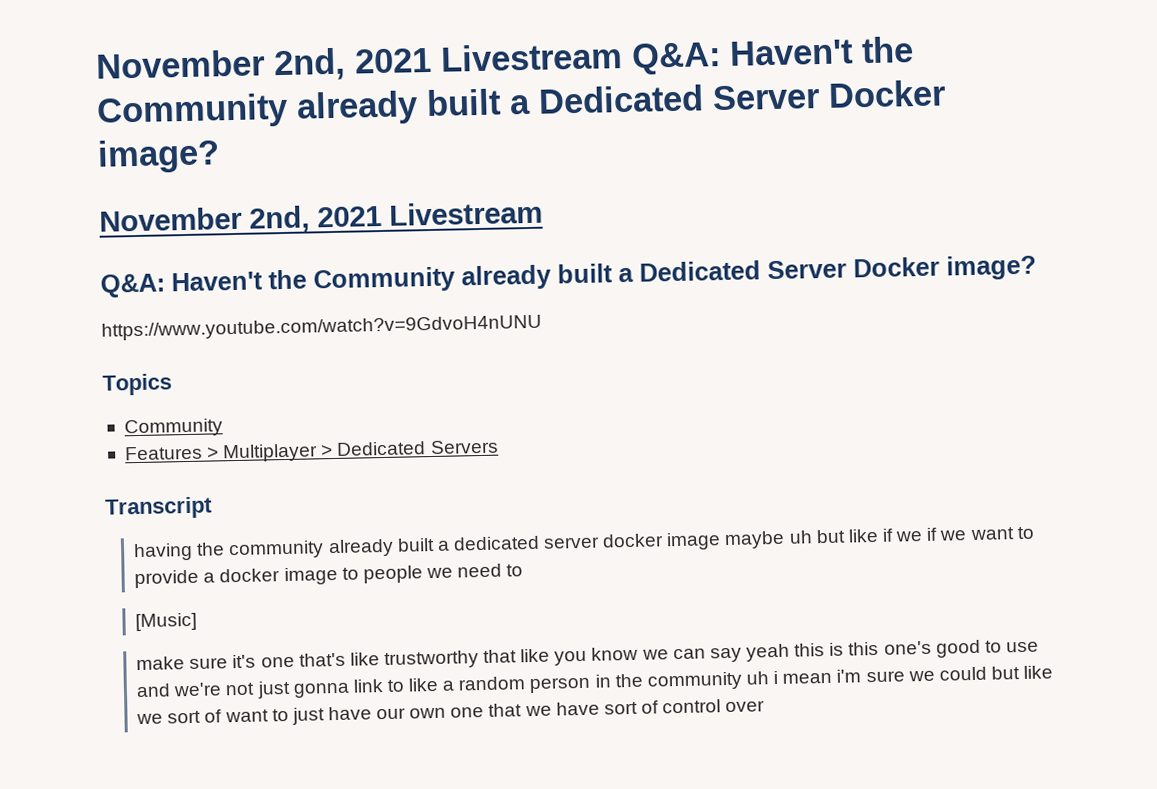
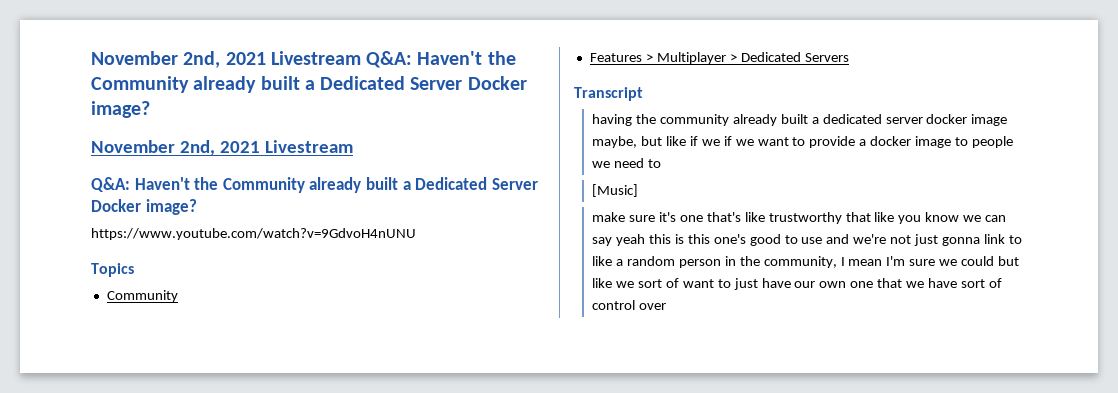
- having the community already built a dedicated server docker image maybe uh but like if we if we want to provide a docker image to people we need to
+ having the community already built a dedicated server docker image maybe, but like if we if we want to provide a docker image to people we need to
- make sure it's one that's like trustworthy that like you know we can say yeah this is this one's good to use and we're not just gonna link to like a random person in the community uh i mean i'm sure we could but like we sort of want to just have our own one that we have sort of control over
+ make sure it's one that's like trustworthy that like you know we can say yeah this is this one's good to use and we're not just gonna link to like a random person in the community, I mean I'm sure we could but like we sort of want to just have our own one that we have sort of control over

